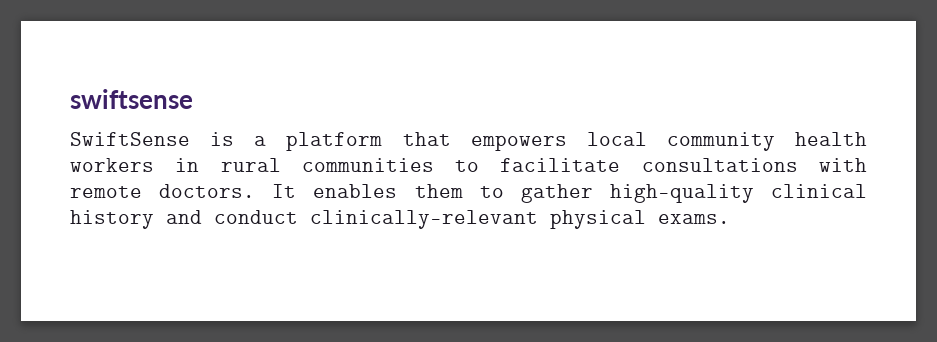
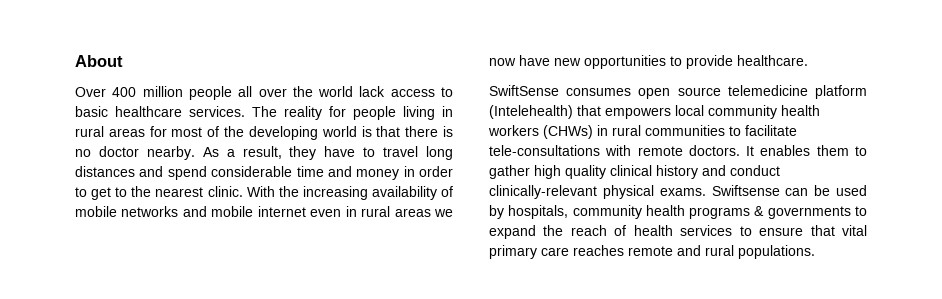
- swiftsense
- SwiftSense is a platform that empowers local community health workers in rural communities to facilitate consultations with remote doctors.
+ About
+ Over 400 million people all over the world lack access to basic healthcare services. The reality for people living in rural areas for most of the developing world is that there is no doctor nearby. As a result, they have to travel long distances and spend considerable time and money in order to get to the nearest clinic. With the increasing availability of mobile networks and mobile internet even in rural areas we now have new opportunities to provide healthcare.
+ SwiftSense consumes open source telemedicine platform (Intelehealth) that empowers local community health workers (CHWs) in rural communities to facilitate tele-consultations with remote doctors.
- It enables them to gather high-quality clinical history and conduct clinically-relevant physical exams.
+ It enables them to gather high quality clinical history and conduct clinically-relevant physical exams.
+ Swiftsense can be used by hospitals, community health programs & governments to expand the reach of health services to ensure that vital primary care reaches remote and rural populations.

